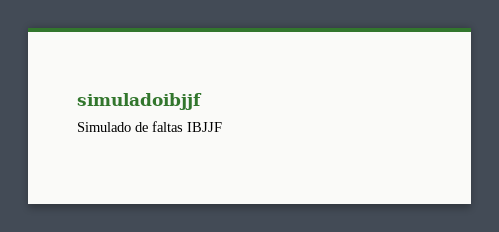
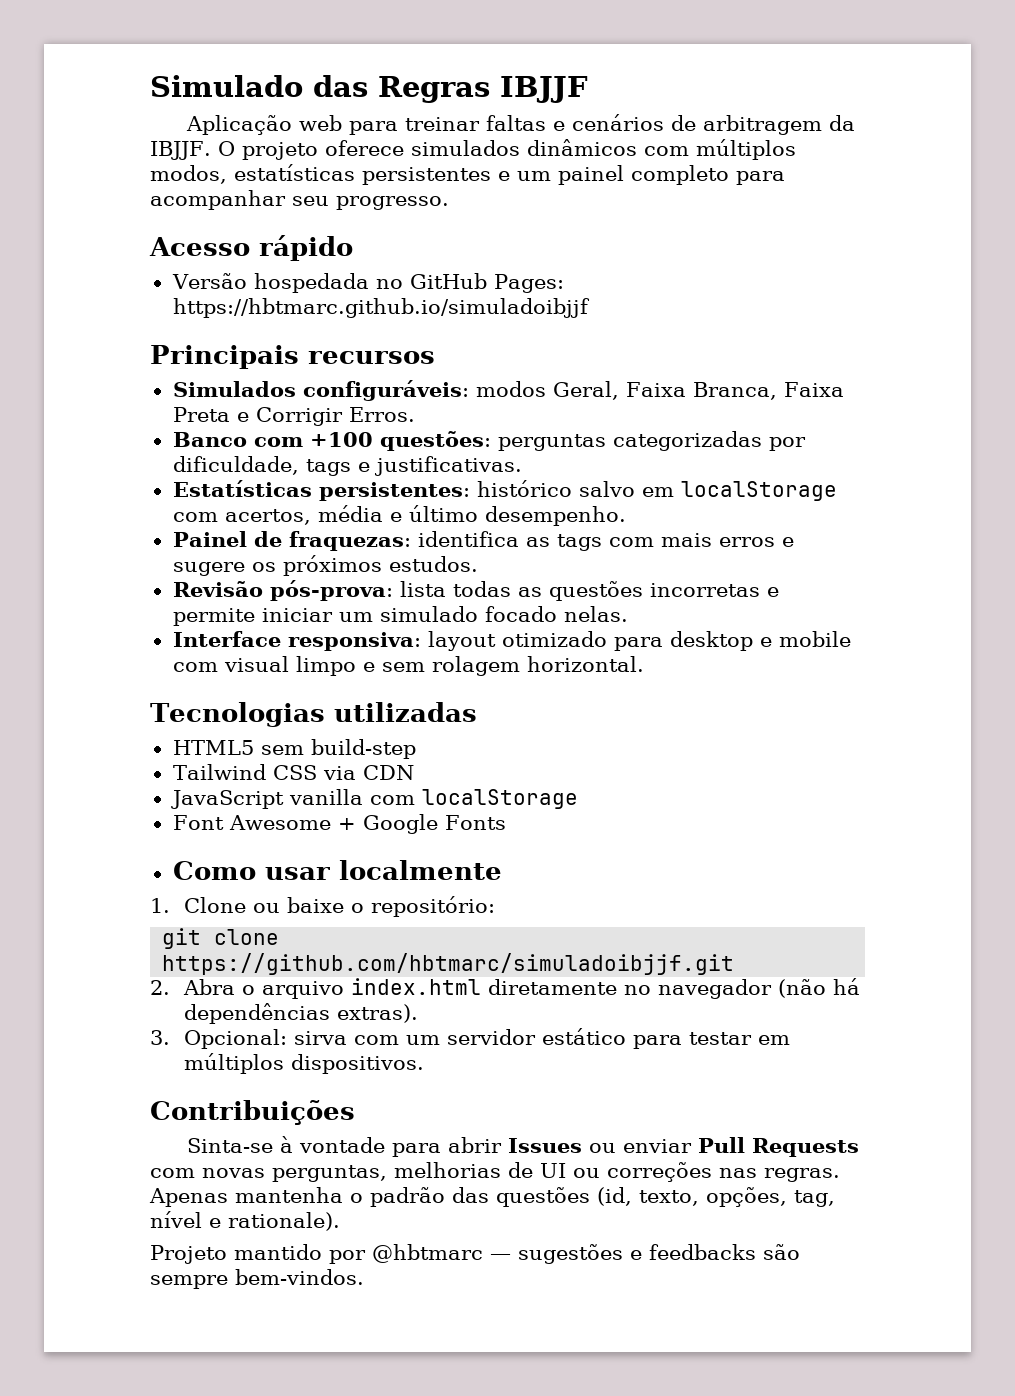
- simuladoibjjf
- Simulado de faltas IBJJF
+ Simulado das Regras IBJJF
+ Aplicação web para treinar faltas e cenários de arbitragem da IBJJF. O projeto oferece simulados dinâmicos com múltiplos modos, estatísticas persistentes e um painel completo para acompanhar seu progresso.
+ Acesso rápido
+ Versão hospedada no GitHub Pages: https://hbtmarc.github.io/simuladoibjjf
+ Principais recursos
+ Simulados configuráveis: modos Geral, Faixa Branca, Faixa Preta e Corrigir Erros.
+ Banco com +100 questões: perguntas categorizadas por dificuldade, tags e justificativas.
+ Estatísticas persistentes: histórico salvo em localStorage com acertos, média e último desempenho.
+ Painel de fraquezas: identifica as tags com mais erros e sugere os próximos estudos.
+ Revisão pós-prova: lista todas as questões incorretas e permite iniciar um simulado focado nelas.
+ Interface responsiva: layout otimizado para desktop e mobile com visual limpo e sem rolagem horizontal.
+ Tecnologias utilizadas
+ HTML5 sem build-step
+ Tailwind CSS via CDN
+ JavaScript vanilla com localStorage
+ Font Awesome + Google Fonts
+ Como usar localmente
+ 1. Clone ou baixe o repositório:
+ git clone https://github.com/hbtmarc/simuladoibjjf.git
+ 2. Abra o arquivo index.html diretamente no navegador (não há dependências extras).
+ 3. Opcional: sirva com um servidor estático para testar em múltiplos dispositivos.
+ Contribuições
+ Sinta-se à vontade para abrir Issues ou enviar Pull Requests com novas perguntas, melhorias de UI ou correções nas regras. Apenas mantenha o padrão das questões (id, texto, opções, tag, nível e rationale).
+ Projeto mantido por @hbtmarc — sugestões e feedbacks são sempre bem-vindos.

